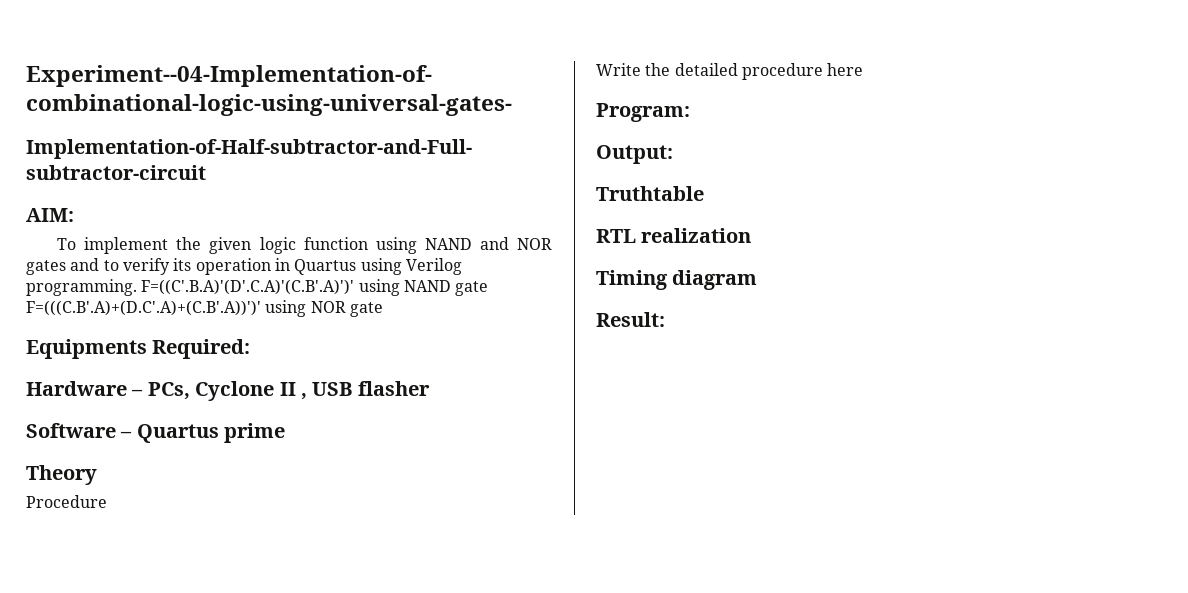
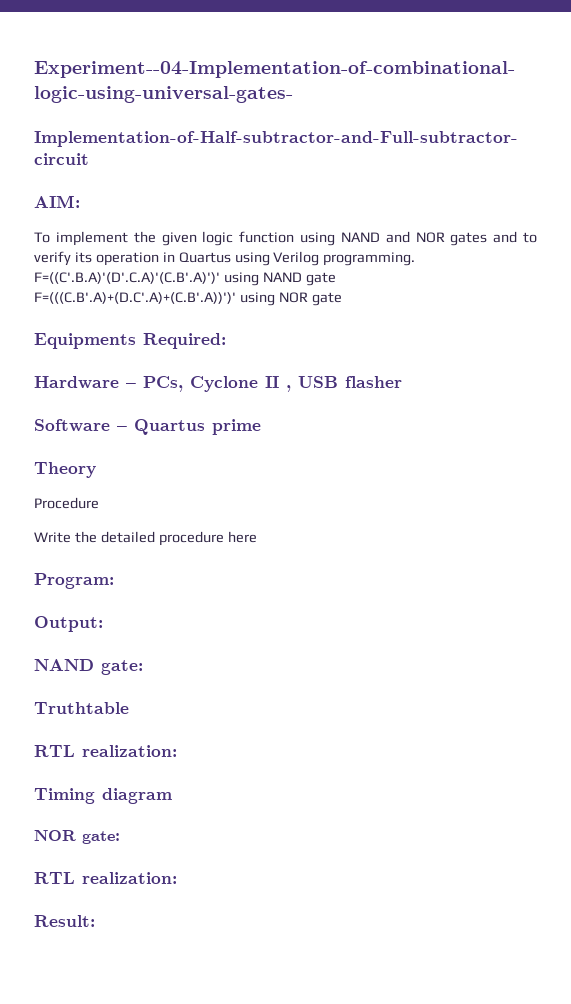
+ NAND gate:
  Truthtable
- RTL realization
+ RTL realization:
+ NOR gate:
+ RTL realization:

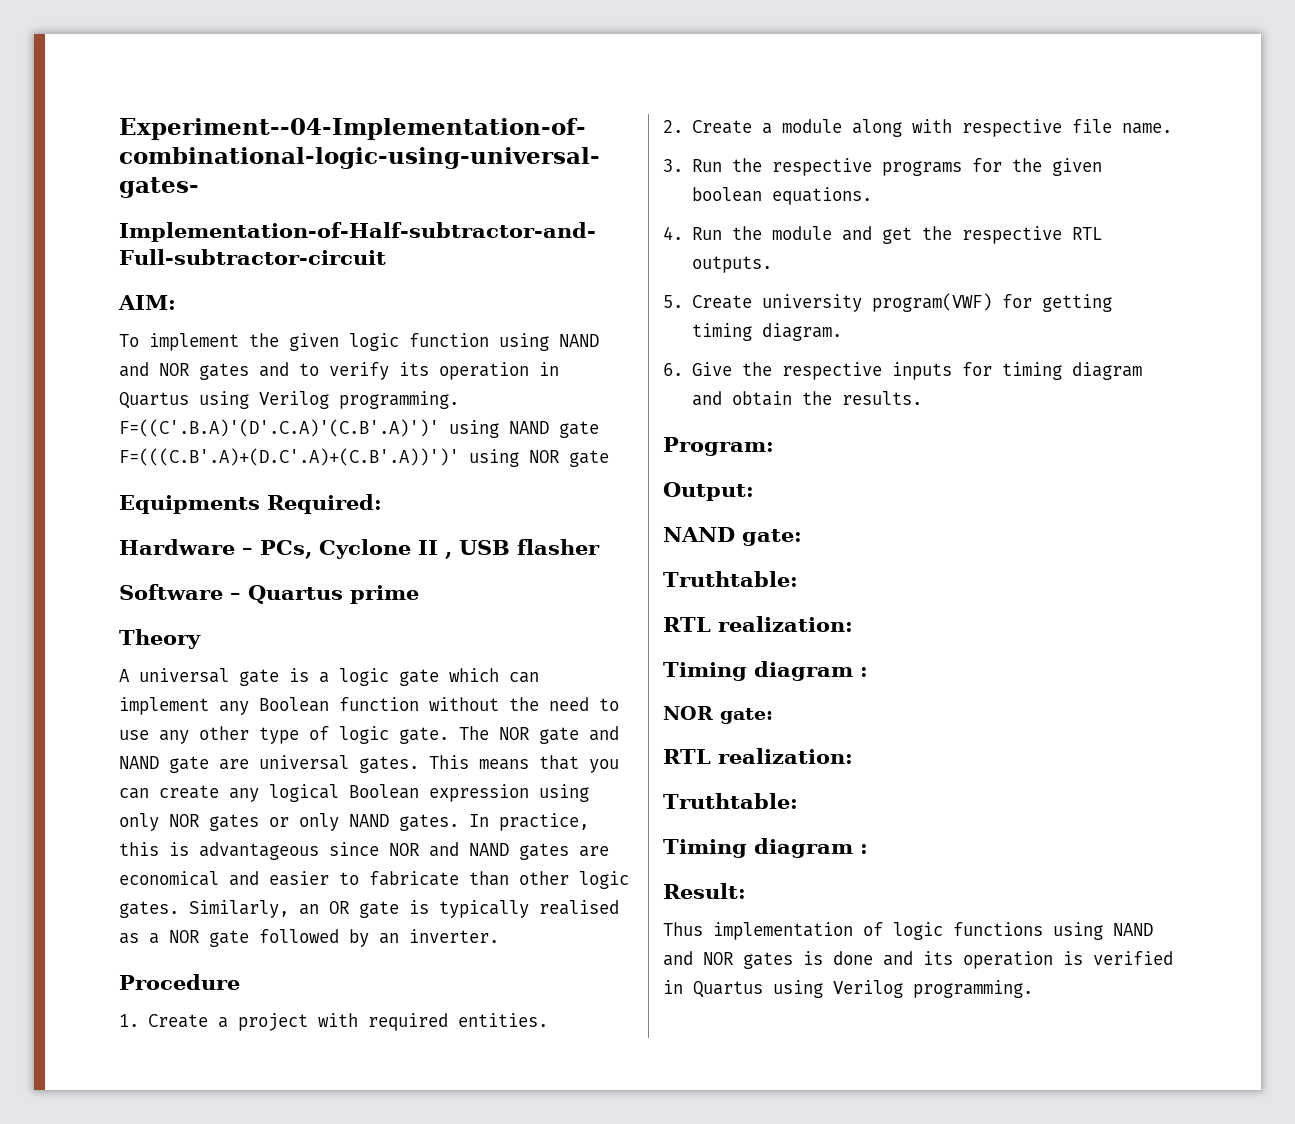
+ A universal gate is a logic gate which can implement any Boolean function without the need to use any other type of logic gate. The NOR gate and NAND gate are universal gates. This means that you can create any logical Boolean expression using only NOR gates or only NAND gates. In practice, this is advantageous since NOR and NAND gates are economical and easier to fabricate than other logic gates. Similarly, an OR gate is typically realised as a NOR gate followed by an inverter.
  Procedure
- Write the detailed procedure here
+ 1. Create a project with required entities.
+ 2. Create a module along with respective file name.
+ 3. Run the respective programs for the given boolean equations.
+ 4. Run the module and get the respective RTL outputs.
+ 5. Create university program(VWF) for getting timing diagram.
+ 6. Give the respective inputs for timing diagram and obtain the results.
  NAND gate:
- Truthtable
+ Truthtable:
  RTL realization:
- Timing diagram
+ Timing diagram :
  NOR gate:
  RTL realization:
+ Truthtable:
+ Timing diagram :
  Result:
+ Thus implementation of logic functions using NAND and NOR gates is done and its operation is verified in Quartus using Verilog programming.

